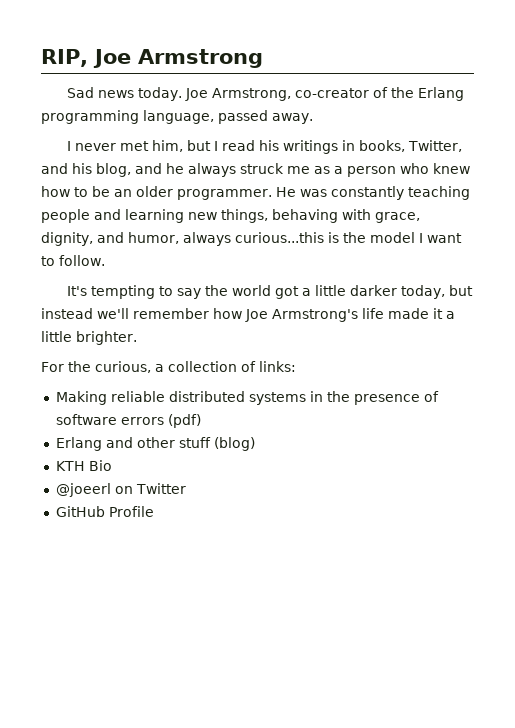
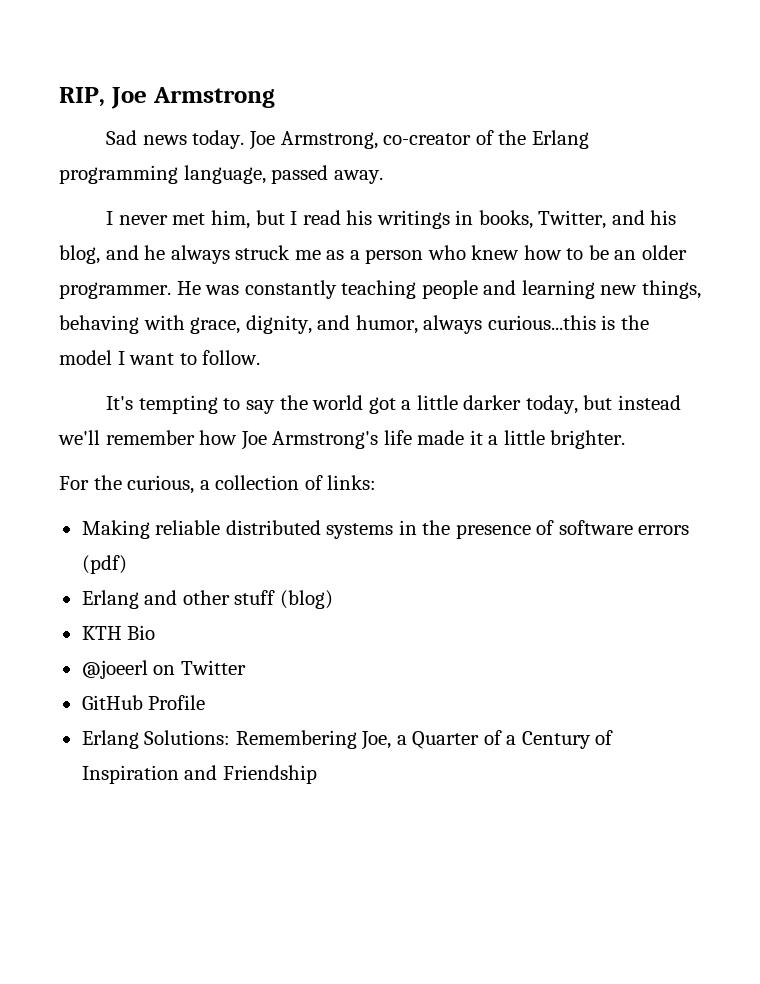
+ Erlang Solutions: Remembering Joe, a Quarter of a Century of Inspiration and Friendship

